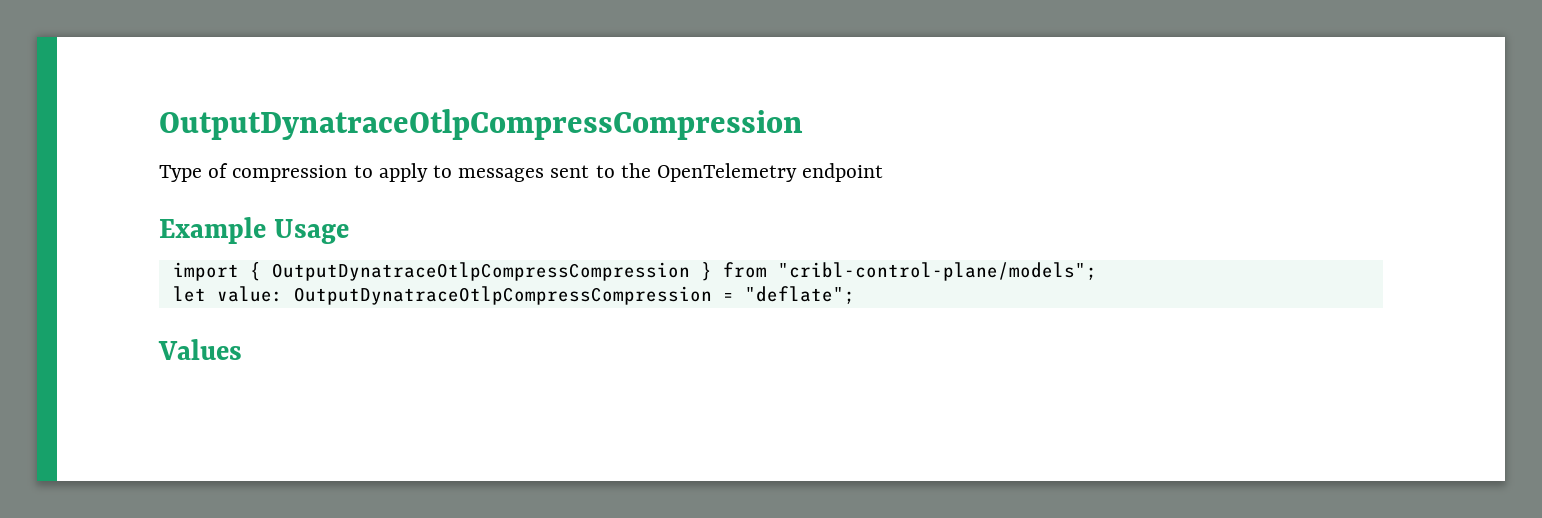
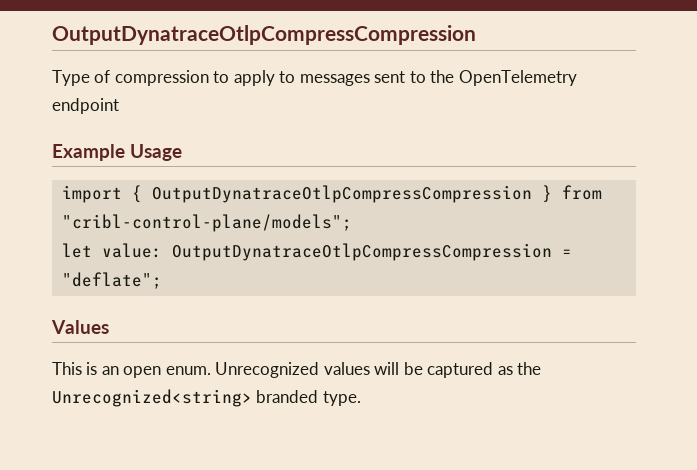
+ This is an open enum. Unrecognized values will be captured as the Unrecognized<string> branded type.

